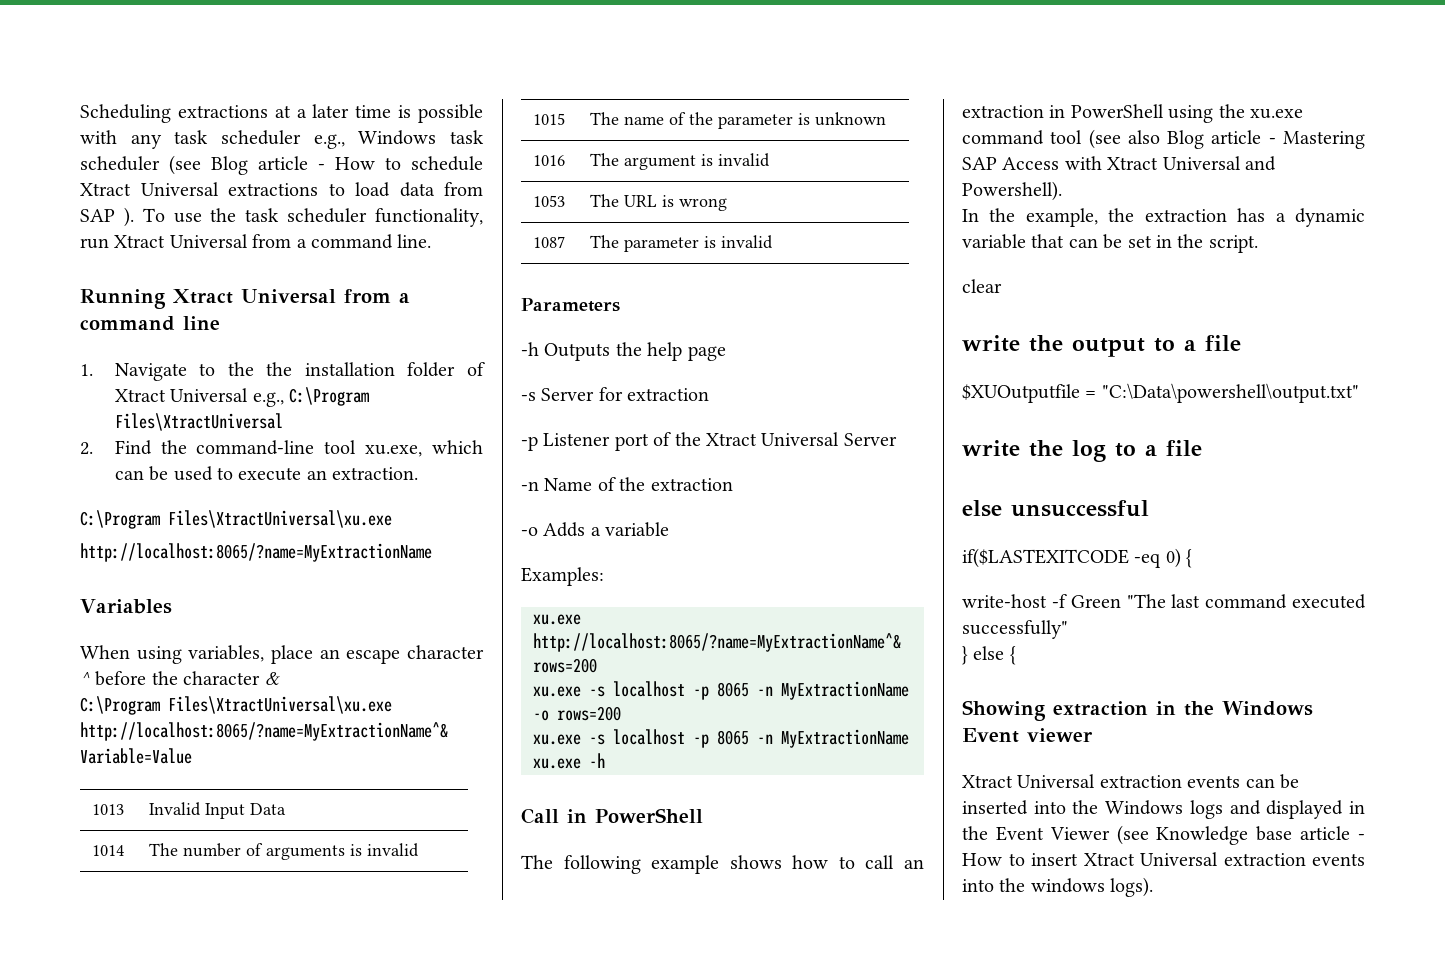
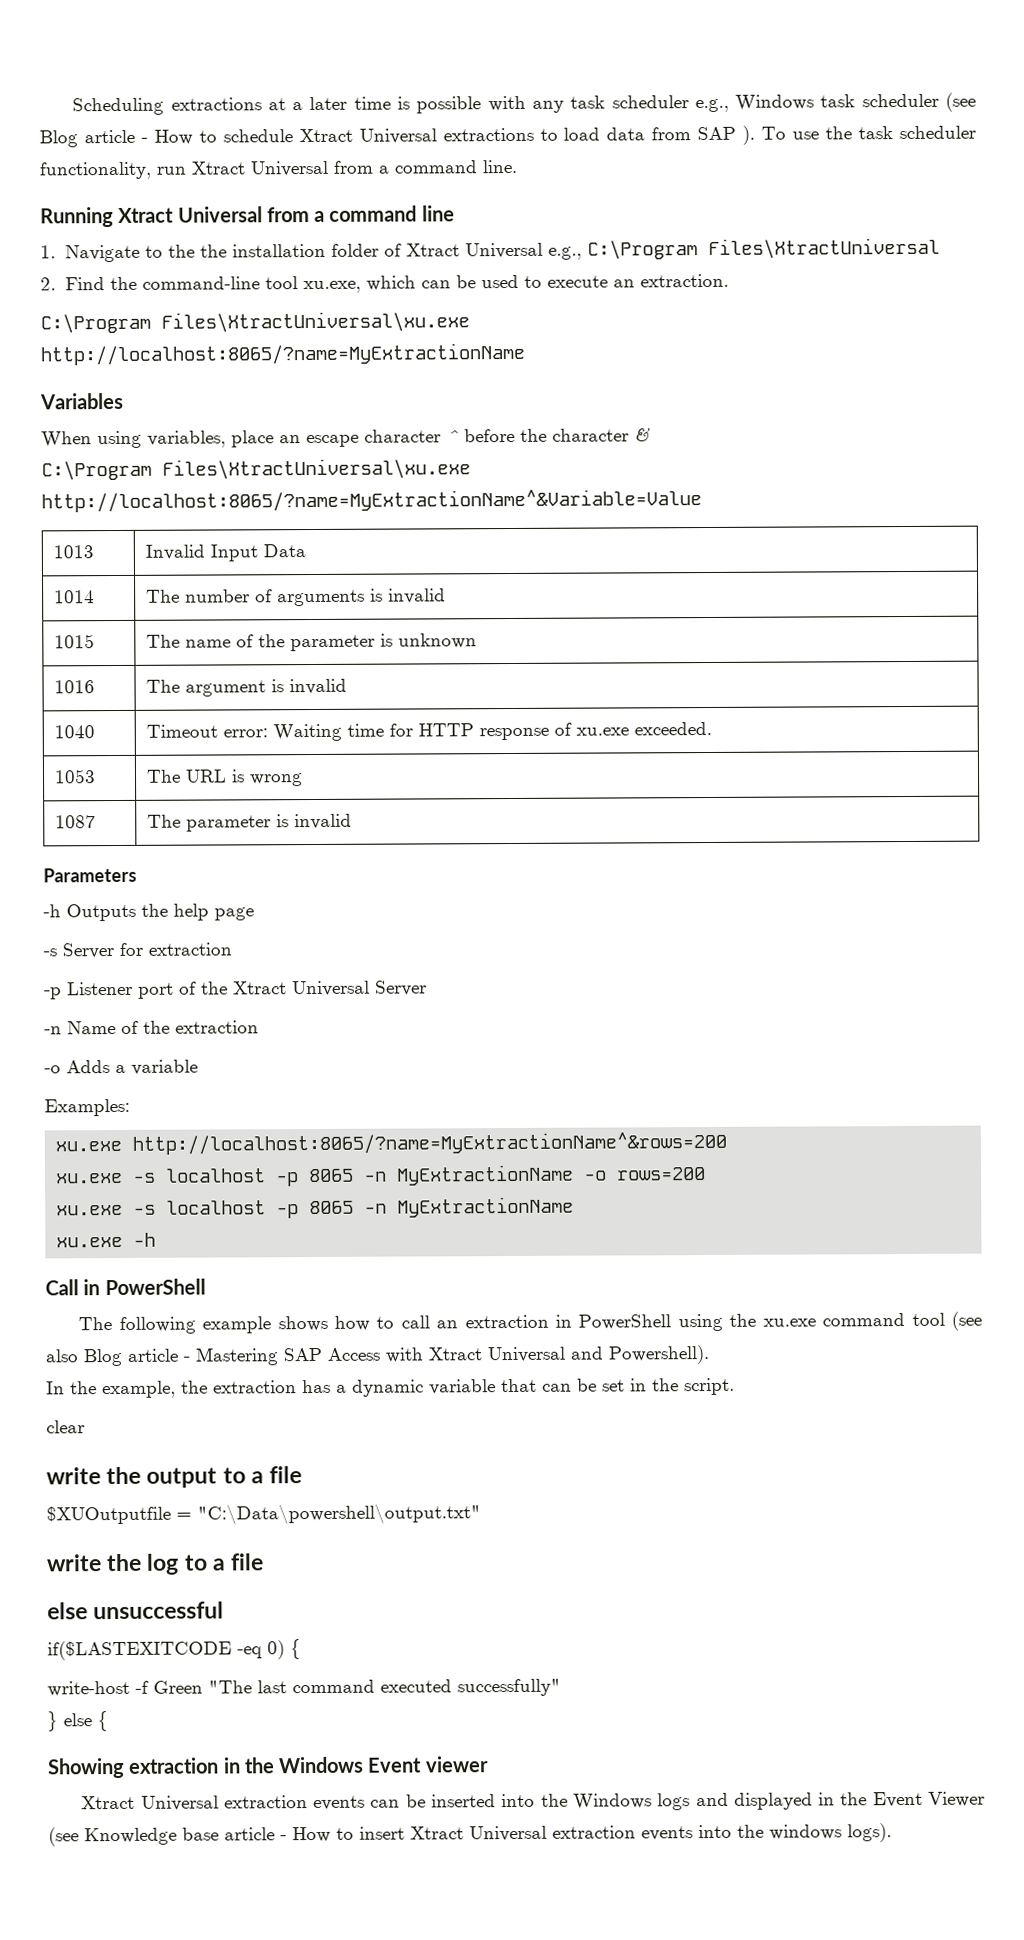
+ 1040 | Timeout error: Waiting time for HTTP response of xu.exe exceeded.

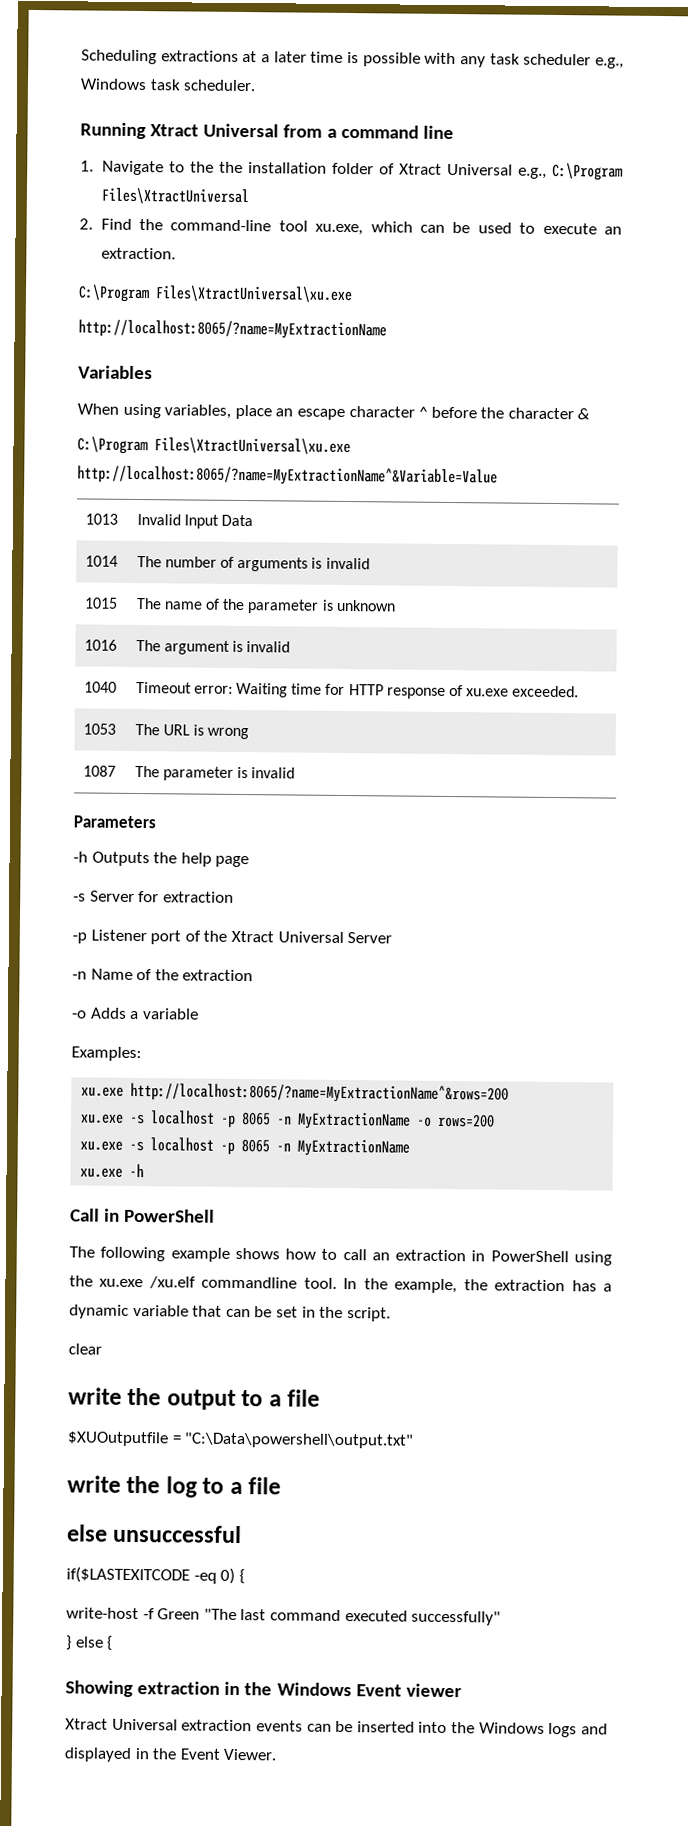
- Scheduling extractions at a later time is possible with any task scheduler e.g., Windows task scheduler (see Blog article - How to schedule Xtract Universal extractions to load data from SAP ). To use the task scheduler functionality, run Xtract Universal from a command line.
+ Scheduling extractions at a later time is possible with any task scheduler e.g., Windows task scheduler.
- The following example shows how to call an extraction in PowerShell using the xu.exe command tool (see also Blog article - Mastering SAP Access with Xtract Universal and Powershell).
- In the example, the extraction has a dynamic variable that can be set in the script.
+ The following example shows how to call an extraction in PowerShell using the xu.exe /xu.elf commandline tool. In the example, the extraction has a dynamic variable that can be set in the script.
- Xtract Universal extraction events can be inserted into the Windows logs and displayed in the Event Viewer (see Knowledge base article - How to insert Xtract Universal extraction events into the windows logs).
+ Xtract Universal extraction events can be inserted into the Windows logs and displayed in the Event Viewer.

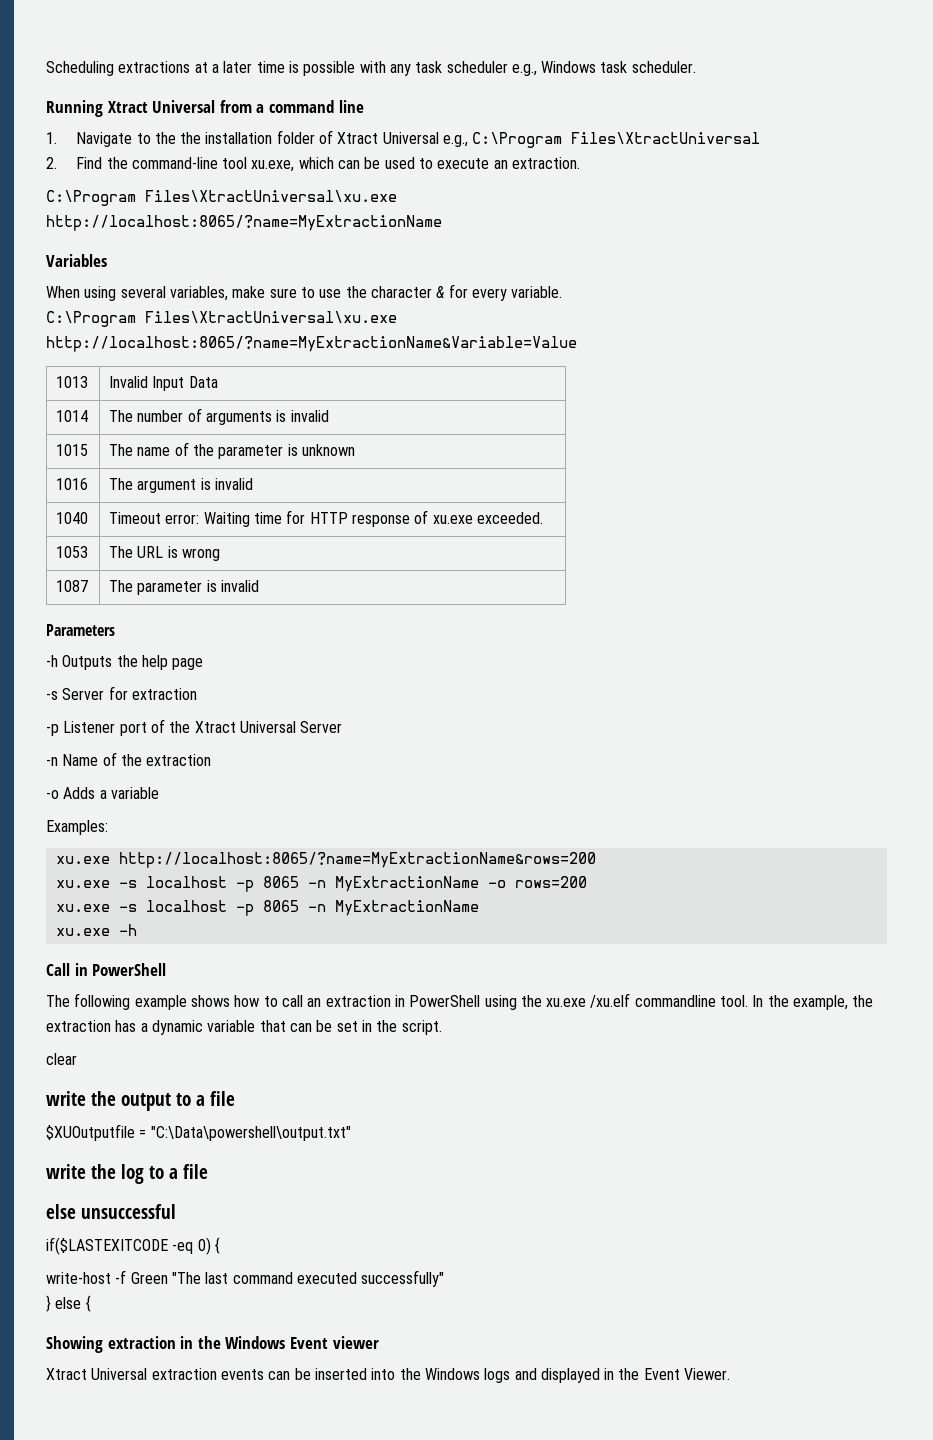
- When using variables, place an escape character ^ before the character &
- C:\Program Files\XtractUniversal\xu.exe http://localhost:8065/?name=MyExtractionName^&Variable=Value
+ When using several variables, make sure to use the character & for every variable.
+ C:\Program Files\XtractUniversal\xu.exe http://localhost:8065/?name=MyExtractionName&Variable=Value
- xu.exe http://localhost:8065/?name=MyExtractionName^&rows=200
+ xu.exe http://localhost:8065/?name=MyExtractionName&rows=200

